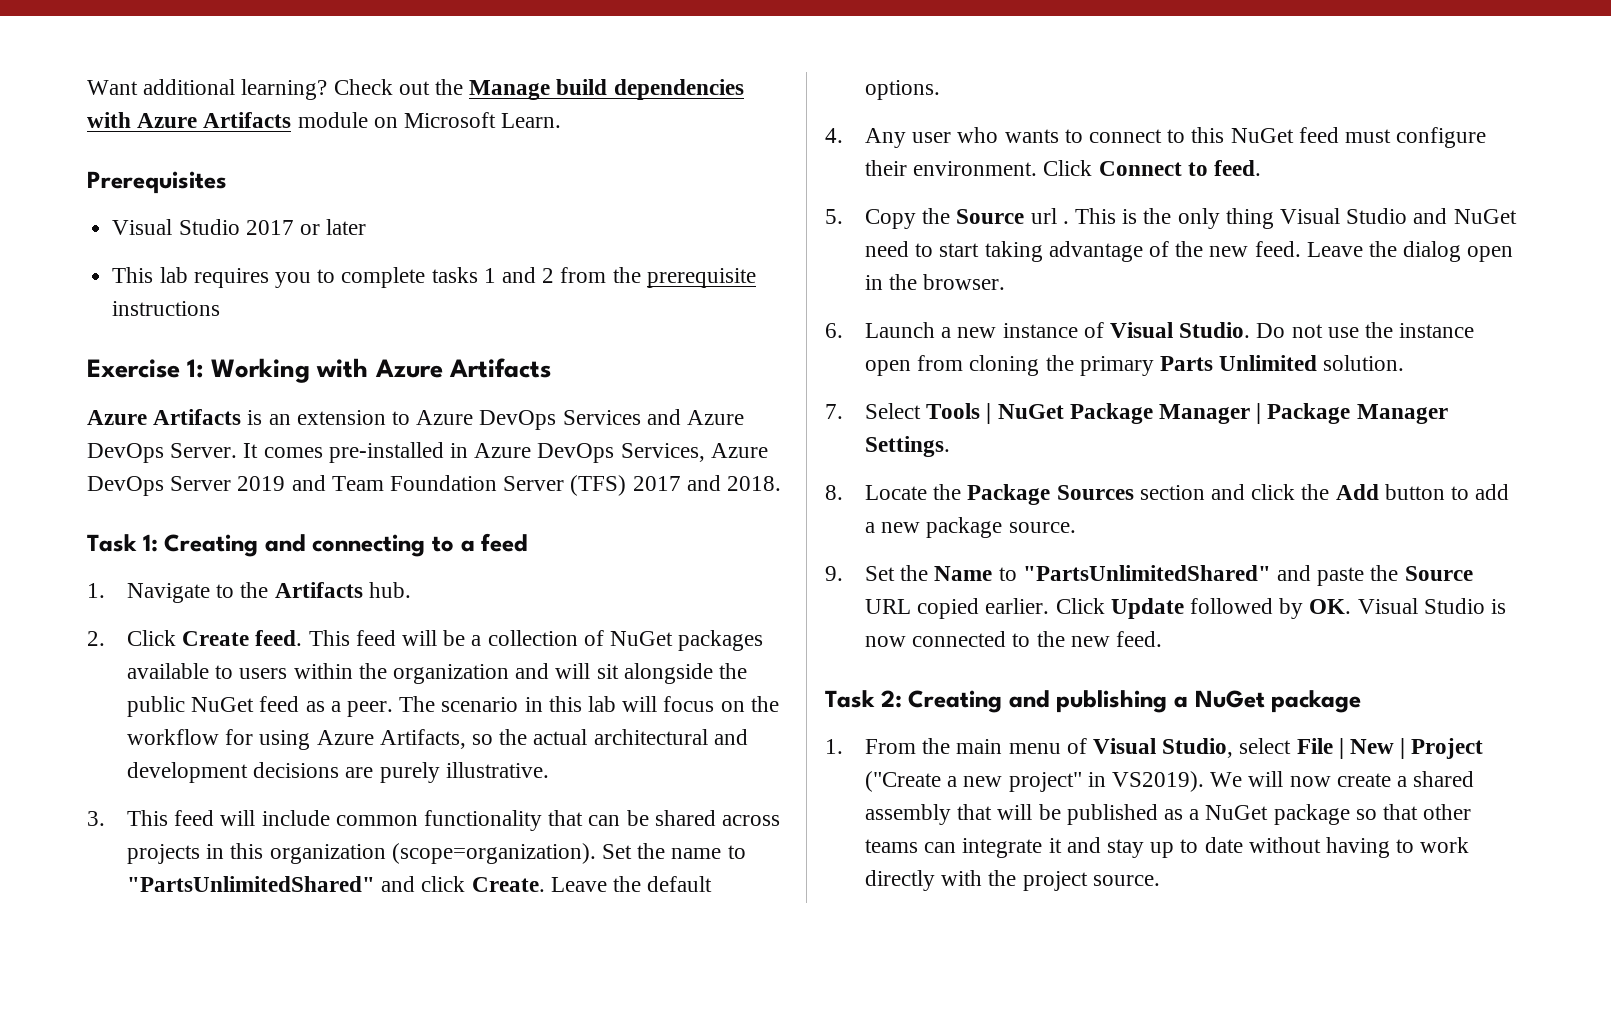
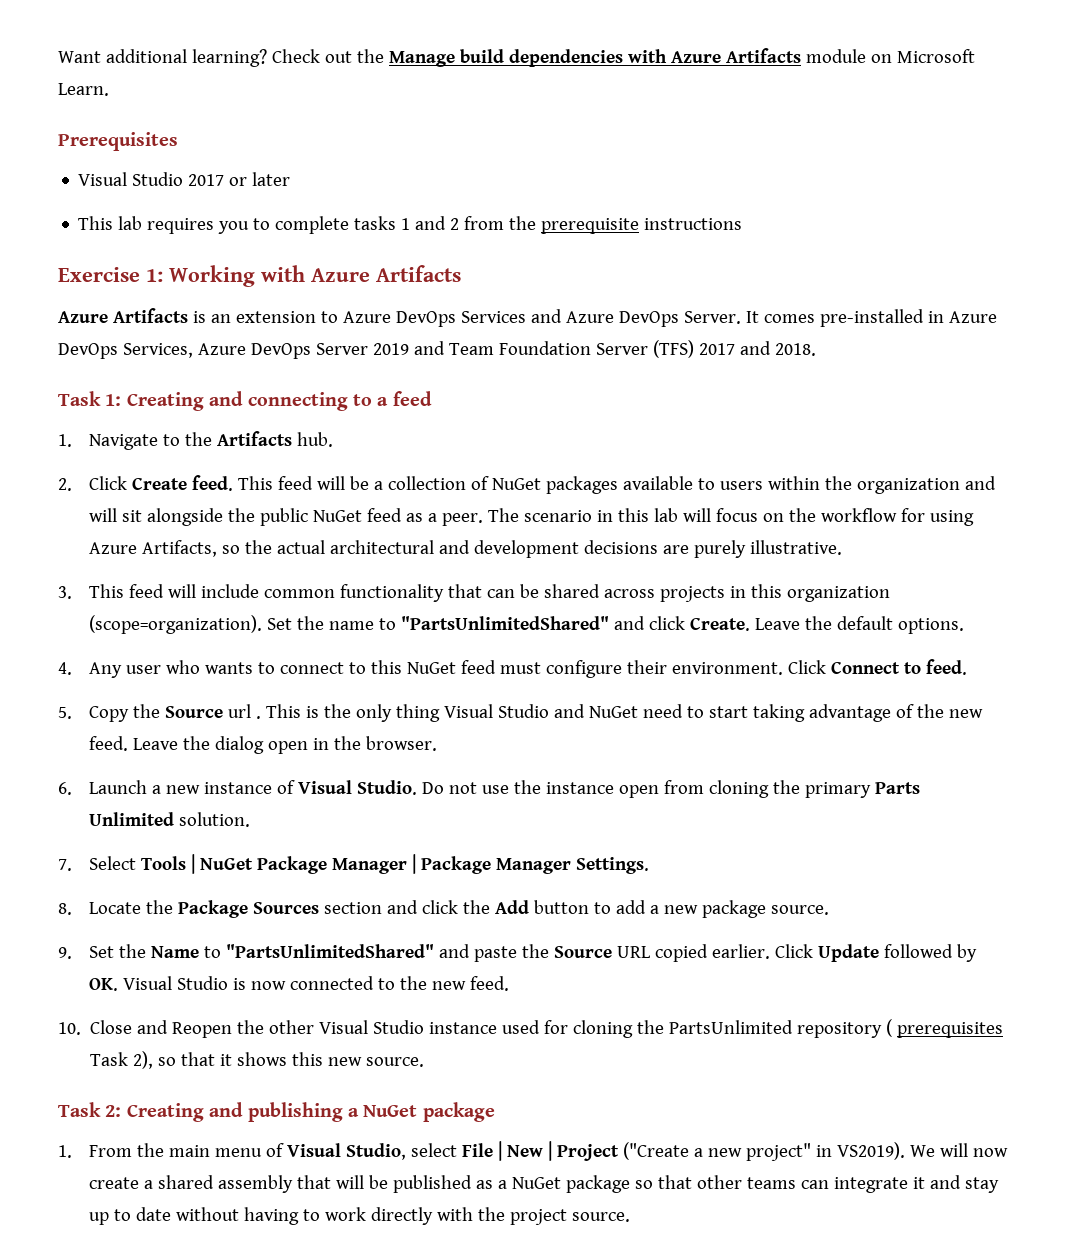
+ 10. Close and Reopen the other Visual Studio instance used for cloning the PartsUnlimited repository ( prerequisites Task 2), so that it shows this new source.

